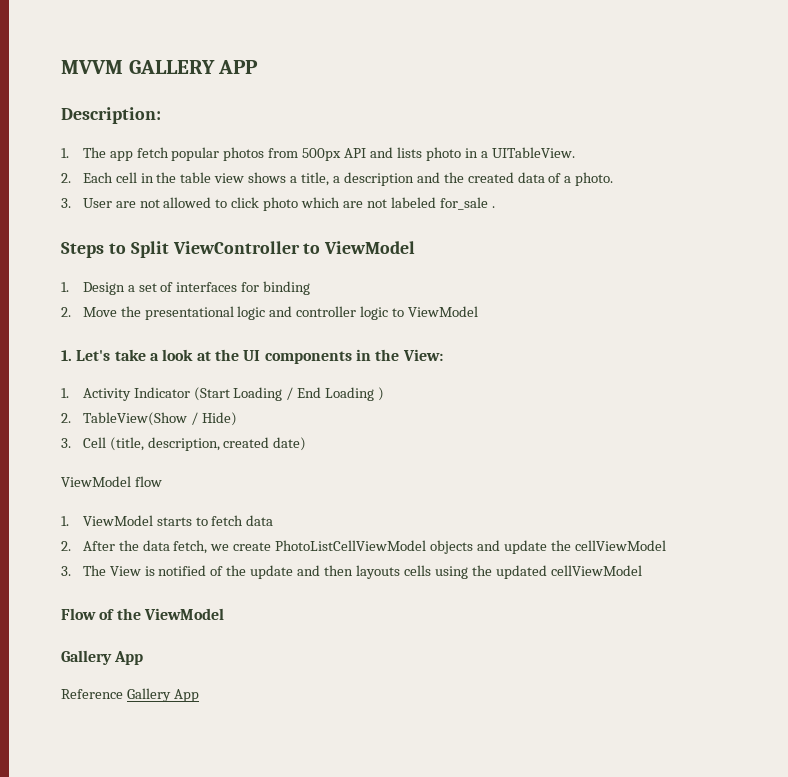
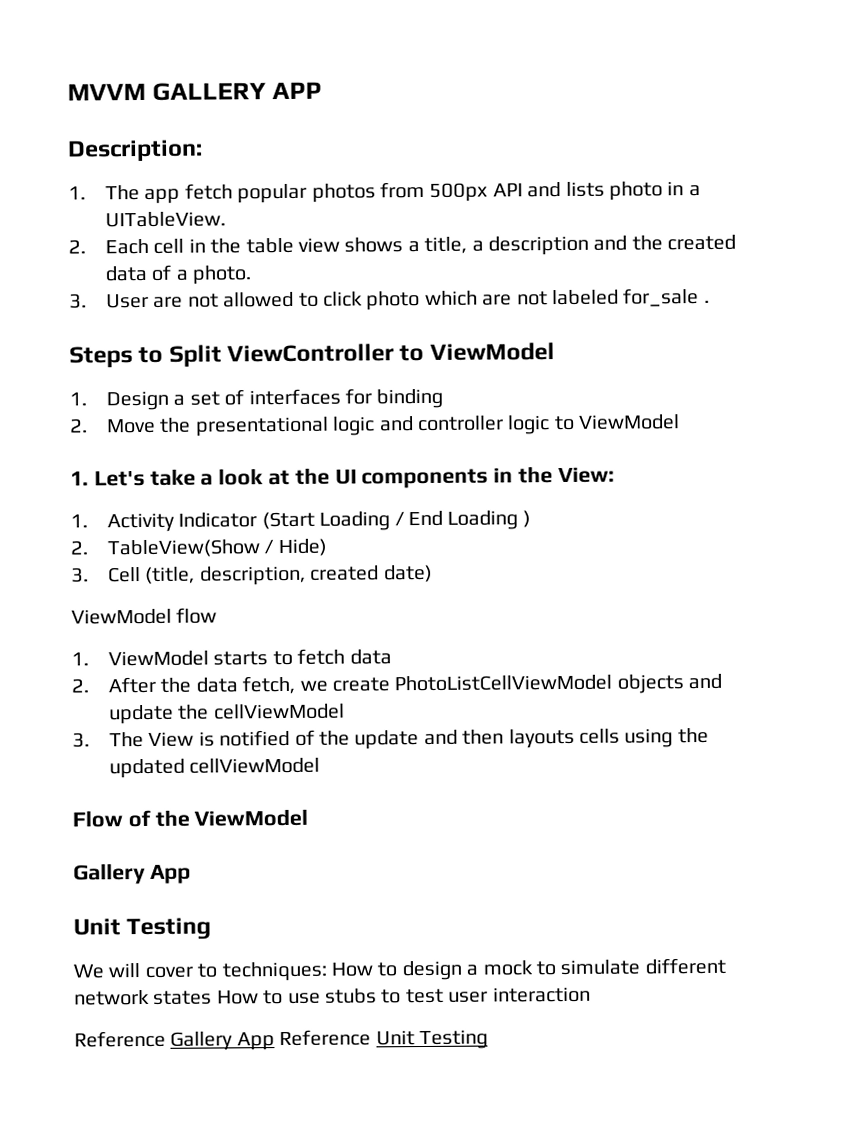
  Flow of the ViewModel
  Gallery App
+ Unit Testing
+ We will cover to techniques: How to design a mock to simulate different network states How to use stubs to test user interaction
- Reference Gallery App
+ Reference Gallery App Reference Unit Testing

